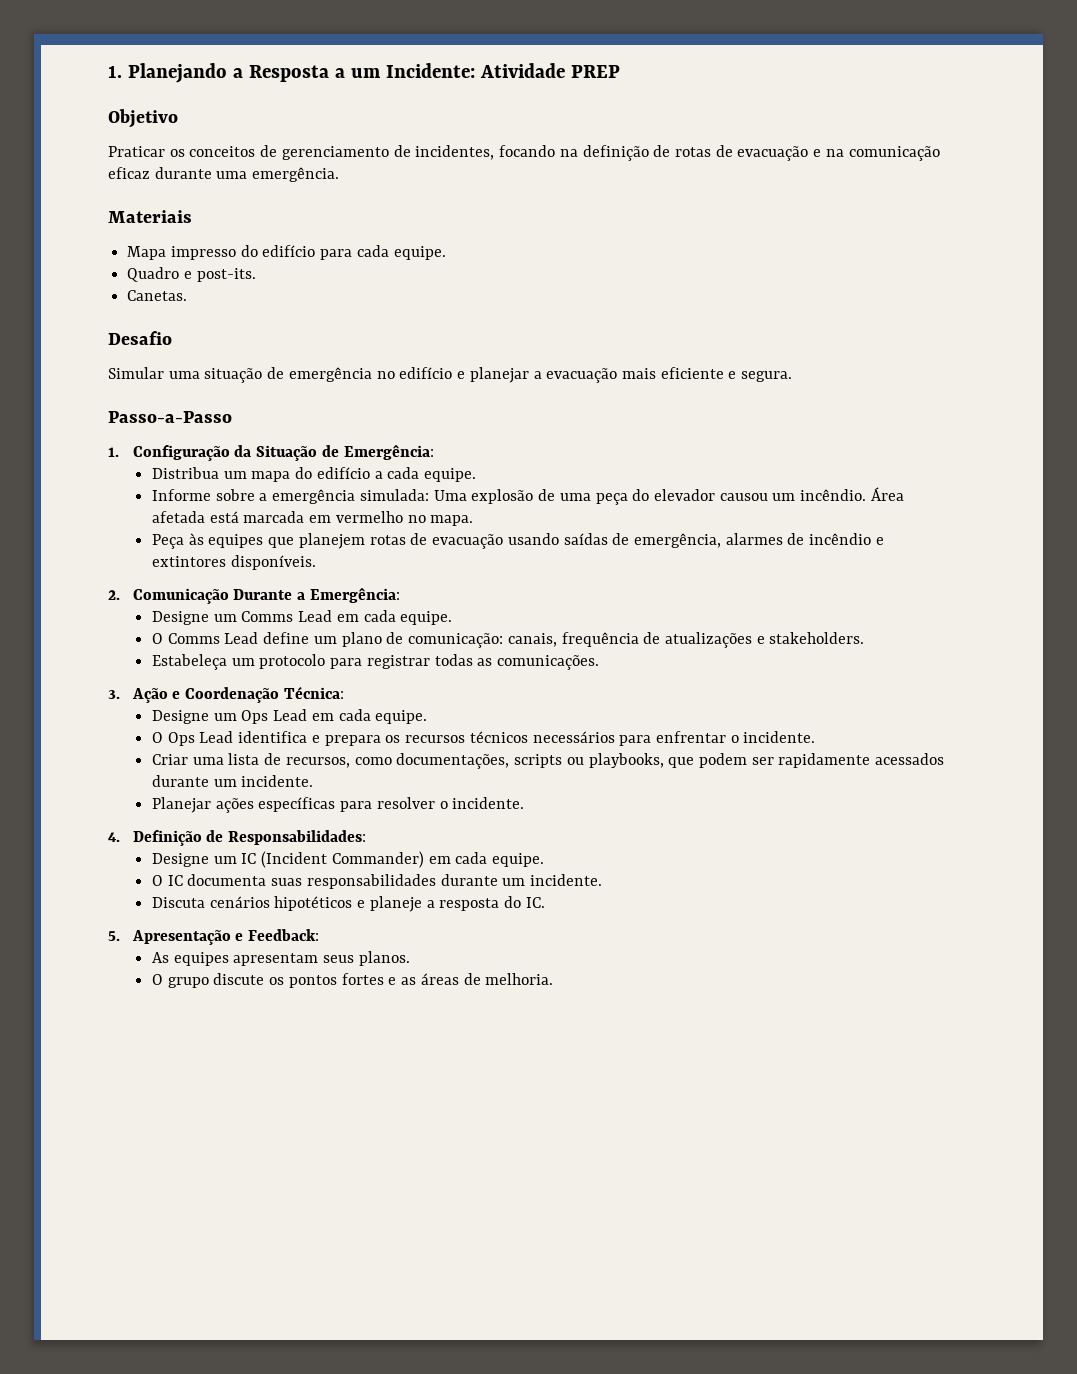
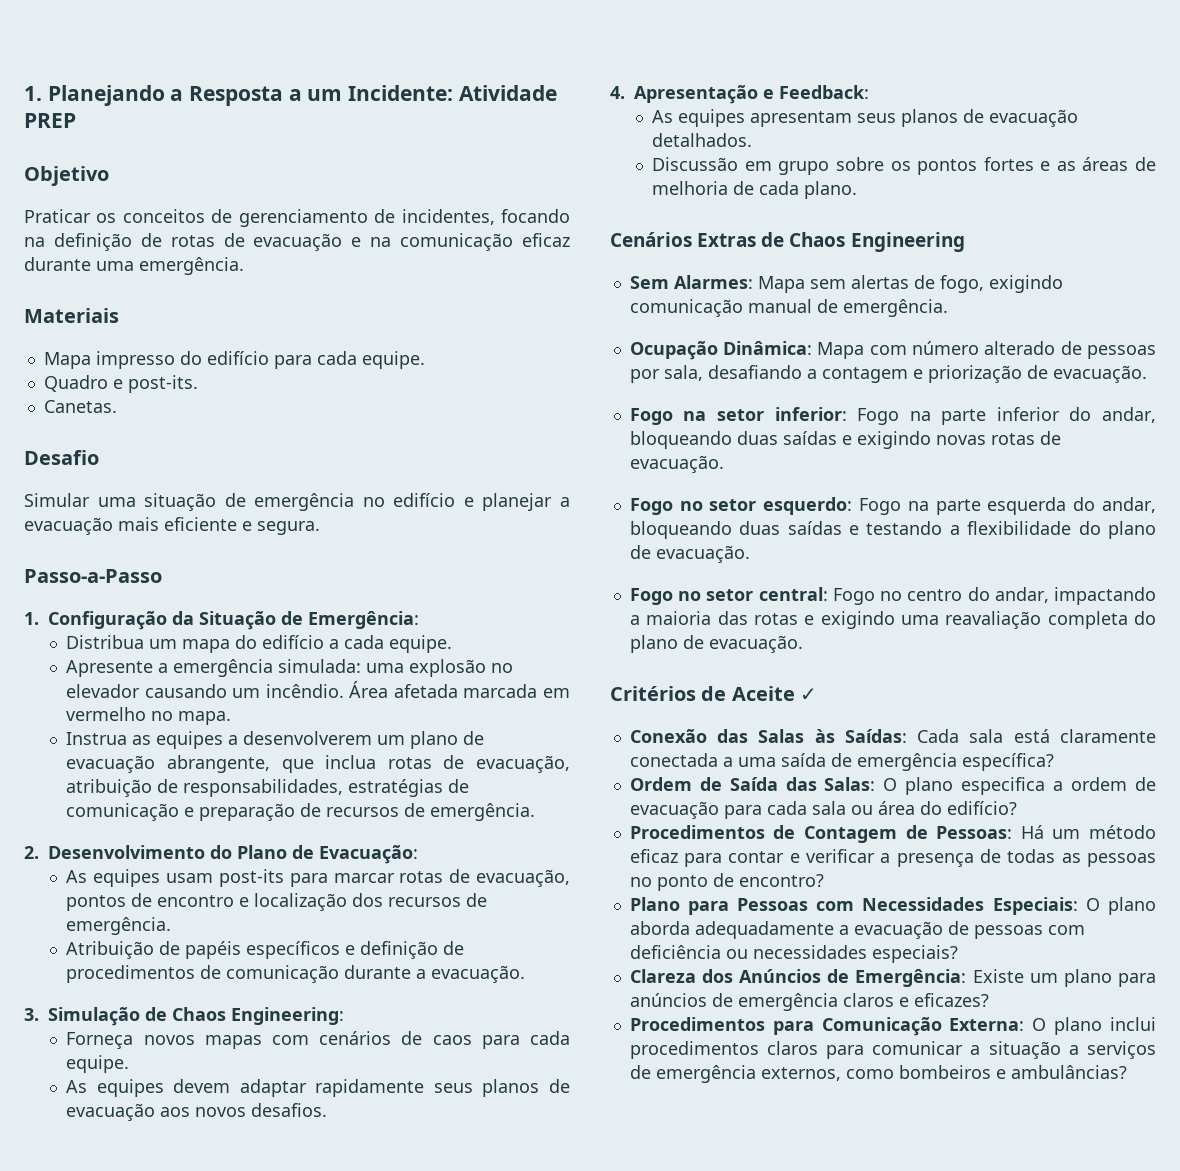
- Informe sobre a emergência simulada: Uma explosão de uma peça do elevador causou um incêndio.
+ Apresente a emergência simulada: uma explosão no elevador causando um incêndio.
- Área afetada está marcada em vermelho no mapa.
+ Área afetada marcada em vermelho no mapa.
- Peça às equipes que planejem rotas de evacuação usando saídas de emergência, alarmes de incêndio e extintores disponíveis.
- 2. Comunicação Durante a Emergência:
- Designe um Comms Lead em cada equipe.
- O Comms Lead define um plano de comunicação: canais, frequência de atualizações e stakeholders.
- Estabeleça um protocolo para registrar todas as comunicações.
- 3. Ação e Coordenação Técnica:
- Designe um Ops Lead em cada equipe.
- O Ops Lead identifica e prepara os recursos técnicos necessários para enfrentar o incidente.
- Criar uma lista de recursos, como documentações, scripts ou playbooks, que podem ser rapidamente acessados durante um incidente.
- Planejar ações específicas para resolver o incidente.
- 4. Definição de Responsabilidades:
- Designe um IC (Incident Commander) em cada equipe.
- O IC documenta suas responsabilidades durante um incidente.
- Discuta cenários hipotéticos e planeje a resposta do IC.
- 5. Apresentação e Feedback:
+ Instrua as equipes a desenvolverem um plano de evacuação abrangente, que inclua rotas de evacuação, atribuição de responsabilidades, estratégias de comunicação e preparação de recursos de emergência.
+ 2. Desenvolvimento do Plano de Evacuação:
+ As equipes usam post-its para marcar rotas de evacuação, pontos de encontro e localização dos recursos de emergência.
+ Atribuição de papéis específicos e definição de procedimentos de comunicação durante a evacuação.
+ 3. Simulação de Chaos Engineering:
+ Forneça novos mapas com cenários de caos para cada equipe.
+ As equipes devem adaptar rapidamente seus planos de evacuação aos novos desafios.
+ 4. Apresentação e Feedback:
- As equipes apresentam seus planos.
- O grupo discute os pontos fortes e as áreas de melhoria.
+ As equipes apresentam seus planos de evacuação detalhados.
+ Discussão em grupo sobre os pontos fortes e as áreas de melhoria de cada plano.
+ Cenários Extras de Chaos Engineering
+ Sem Alarmes: Mapa sem alertas de fogo, exigindo comunicação manual de emergência.
+ Ocupação Dinâmica: Mapa com número alterado de pessoas por sala, desafiando a contagem e priorização de evacuação.
+ Fogo na setor inferior: Fogo na parte inferior do andar, bloqueando duas saídas e exigindo novas rotas de evacuação.
+ Fogo no setor esquerdo: Fogo na parte esquerda do andar, bloqueando duas saídas e testando a flexibilidade do plano de evacuação.
+ Fogo no setor central: Fogo no centro do andar, impactando a maioria das rotas e exigindo uma reavaliação completa do plano de evacuação.
+ Critérios de Aceite ✓
+ Conexão das Salas às Saídas: Cada sala está claramente conectada a uma saída de emergência específica?
+ Ordem de Saída das Salas: O plano especifica a ordem de evacuação para cada sala ou área do edifício?
+ Procedimentos de Contagem de Pessoas: Há um método eficaz para contar e verificar a presença de todas as pessoas no ponto de encontro?
+ Plano para Pessoas com Necessidades Especiais: O plano aborda adequadamente a evacuação de pessoas com deficiência ou necessidades especiais?
+ Clareza dos Anúncios de Emergência: Existe um plano para anúncios de emergência claros e eficazes?
+ Procedimentos para Comunicação Externa: O plano inclui procedimentos claros para comunicar a situação a serviços de emergência externos, como bombeiros e ambulâncias?

